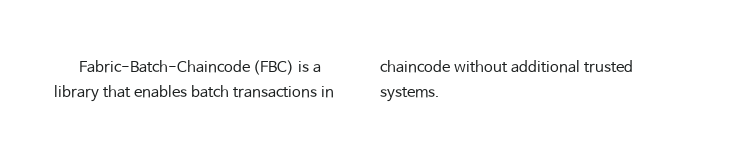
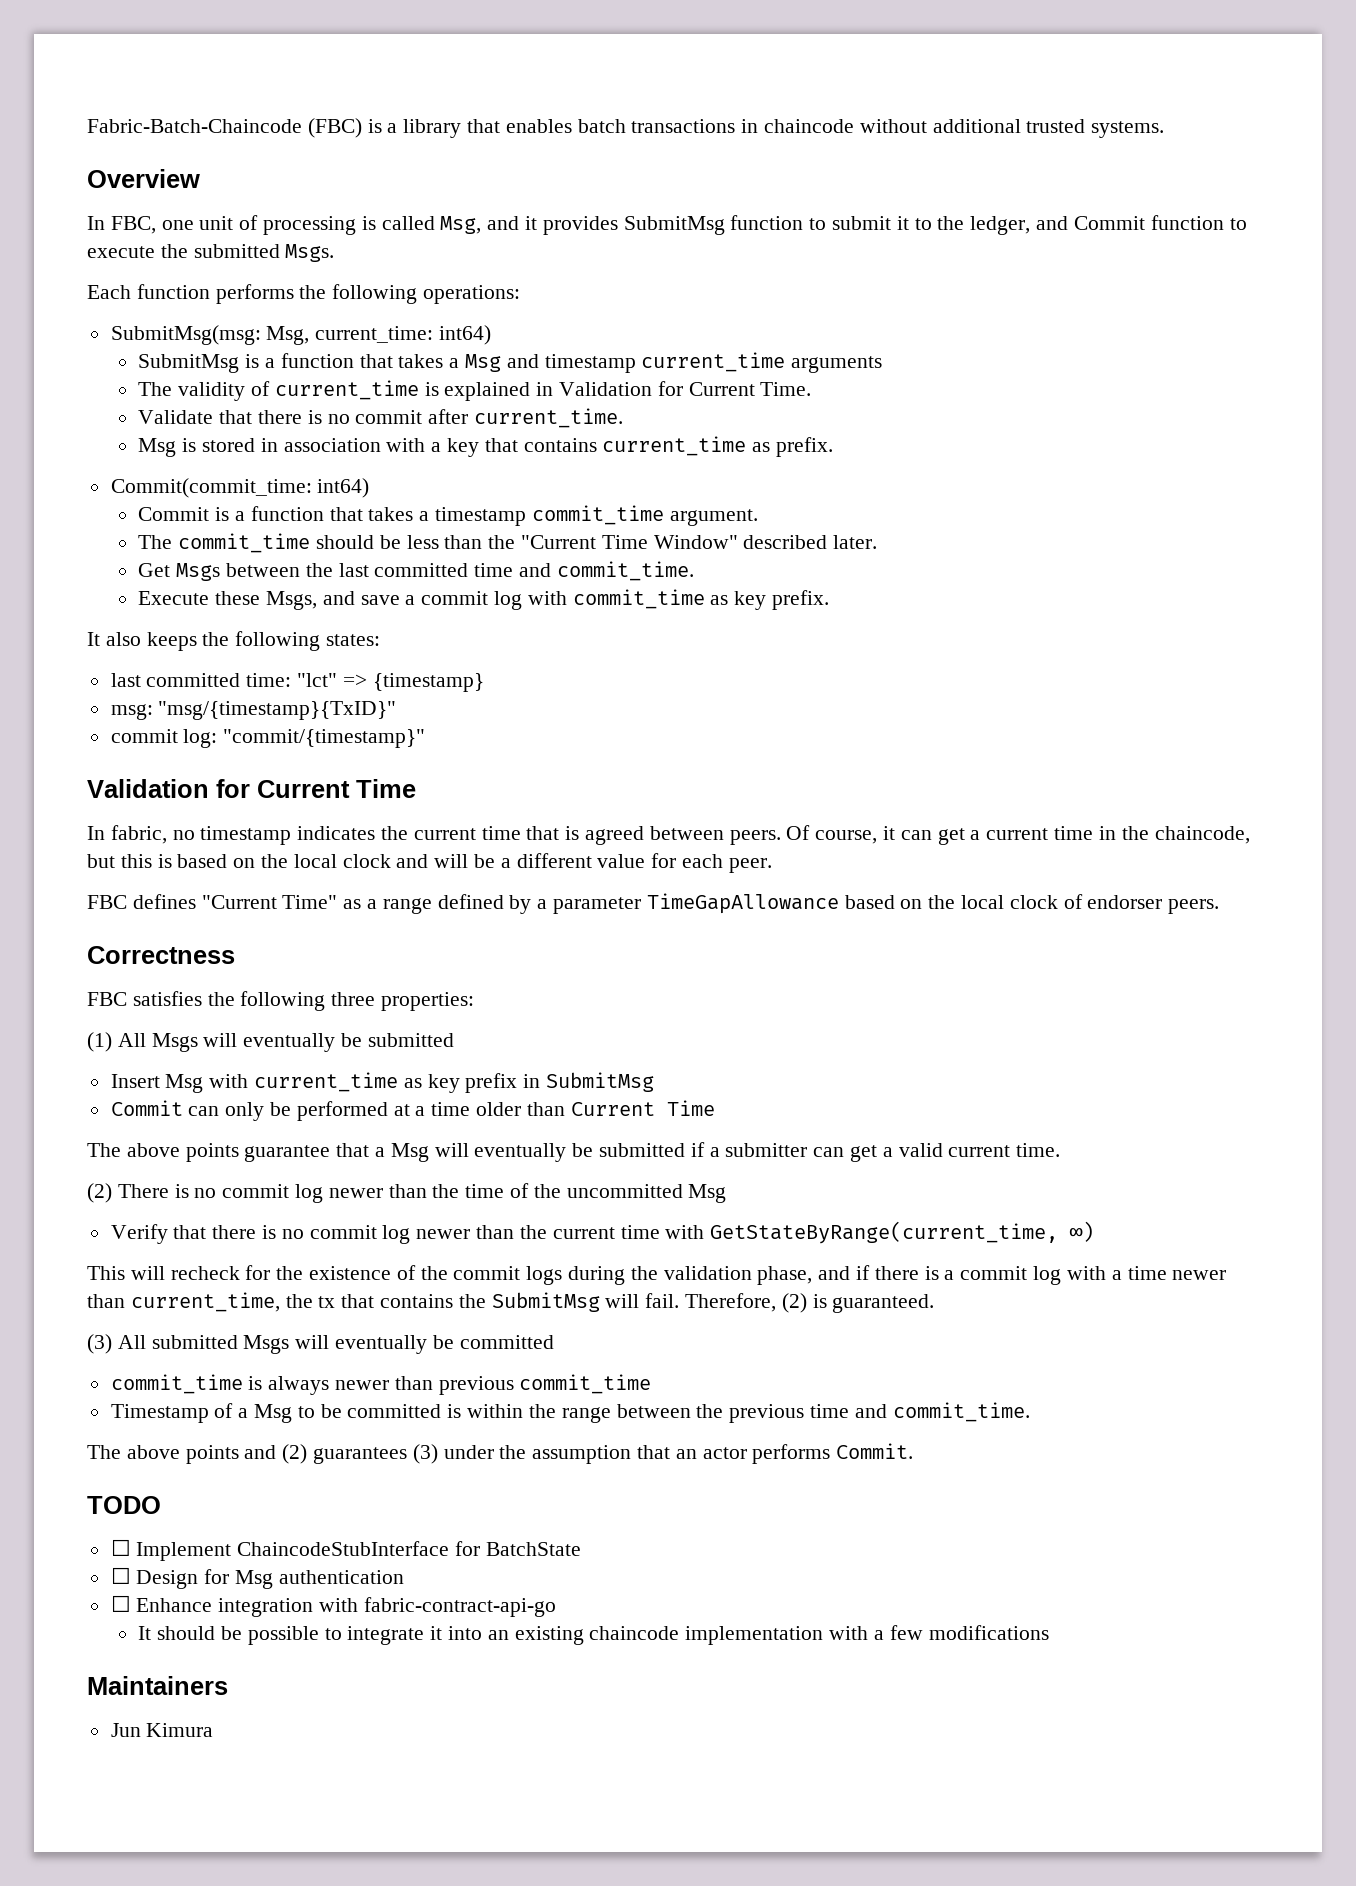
+ Overview
+ In FBC, one unit of processing is called Msg, and it provides SubmitMsg function to submit it to the ledger, and Commit function to execute the submitted Msgs.
+ Each function performs the following operations:
+ SubmitMsg(msg: Msg, current_time: int64)
+ SubmitMsg is a function that takes a Msg and timestamp current_time arguments
+ The validity of current_time is explained in Validation for Current Time.
+ Validate that there is no commit after current_time.
+ Msg is stored in association with a key that contains current_time as prefix.
+ Commit(commit_time: int64)
+ Commit is a function that takes a timestamp commit_time argument.
+ The commit_time should be less than the "Current Time Window" described later.
+ Get Msgs between the last committed time and commit_time.
+ Execute these Msgs, and save a commit log with commit_time as key prefix.
+ It also keeps the following states:
+ last committed time: "lct" => {timestamp}
+ msg: "msg/{timestamp}{TxID}"
+ commit log: "commit/{timestamp}"
+ Validation for Current Time
+ In fabric, no timestamp indicates the current time that is agreed between peers. Of course, it can get a current time in the chaincode, but this is based on the local clock and will be a different value for each peer.
+ FBC defines "Current Time" as a range defined by a parameter TimeGapAllowance based on the local clock of endorser peers.
+ Correctness
+ FBC satisfies the following three properties:
+ (1) All Msgs will eventually be submitted
+ Insert Msg with current_time as key prefix in SubmitMsg
+ Commit can only be performed at a time older than Current Time
+ The above points guarantee that a Msg will eventually be submitted if a submitter can get a valid current time.
+ (2) There is no commit log newer than the time of the uncommitted Msg
+ Verify that there is no commit log newer than the current time with GetStateByRange(current_time, ∞)
+ This will recheck for the existence of the commit logs during the validation phase, and if there is a commit log with a time newer than current_time, the tx that contains the SubmitMsg will fail. Therefore, (2) is guaranteed.
+ (3) All submitted Msgs will eventually be committed
+ commit_time is always newer than previous commit_time
+ Timestamp of a Msg to be committed is within the range between the previous time and commit_time.
+ The above points and (2) guarantees (3) under the assumption that an actor performs Commit.
+ TODO
+ ☐ Implement ChaincodeStubInterface for BatchState
+ ☐ Design for Msg authentication
+ ☐ Enhance integration with fabric-contract-api-go
+ It should be possible to integrate it into an existing chaincode implementation with a few modifications
+ Maintainers
+ Jun Kimura

